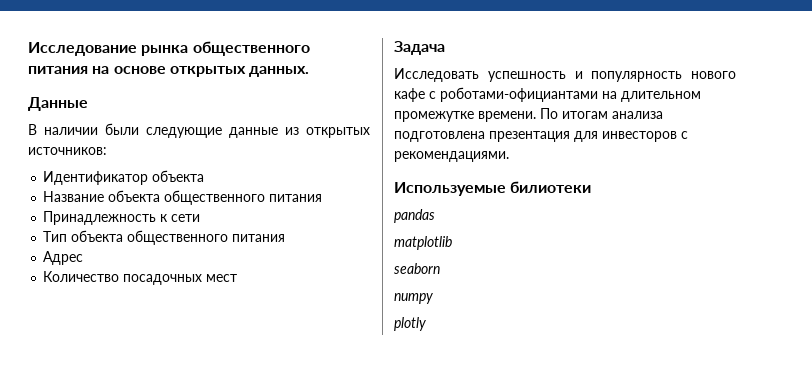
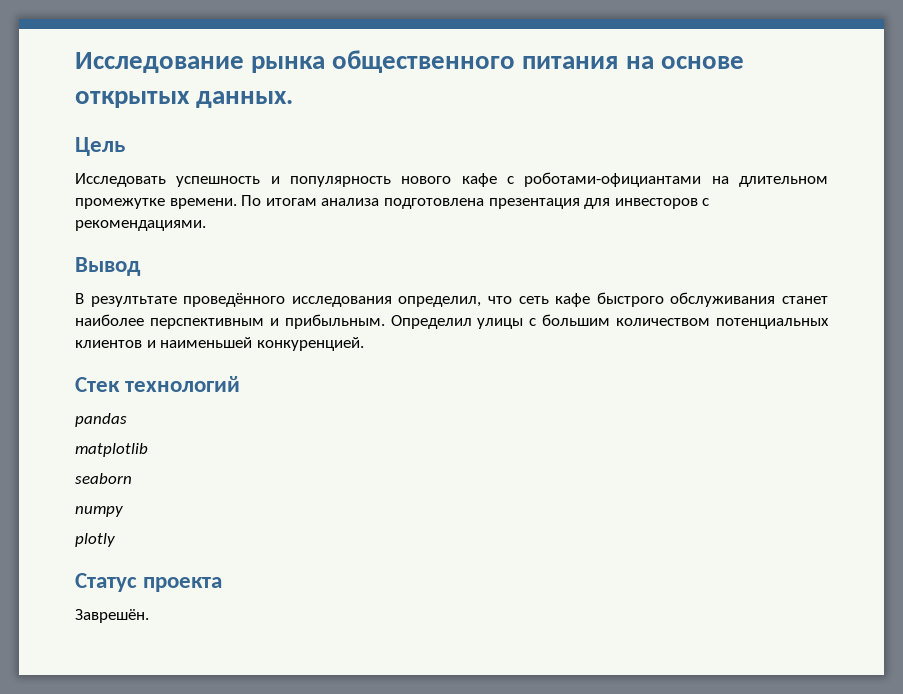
- Данные
- В наличии были следующие данные из открытых источников:
- Идентификатор объекта
- Название объекта общественного питания
- Принадлежность к сети
- Тип объекта общественного питания
- Адрес
- Количество посадочных мест
- Задача
+ Цель
- Используемые билиотеки
+ Вывод
+ В резултьтате проведённого исследования определил, что сеть кафе быстрого обслуживания станет наиболее перспективным и прибыльным. Определил улицы с большим количеством потенциальных клиентов и наименьшей конкуренцией.
+ Стек технологий
+ Статус проекта
+ Заврешён.

